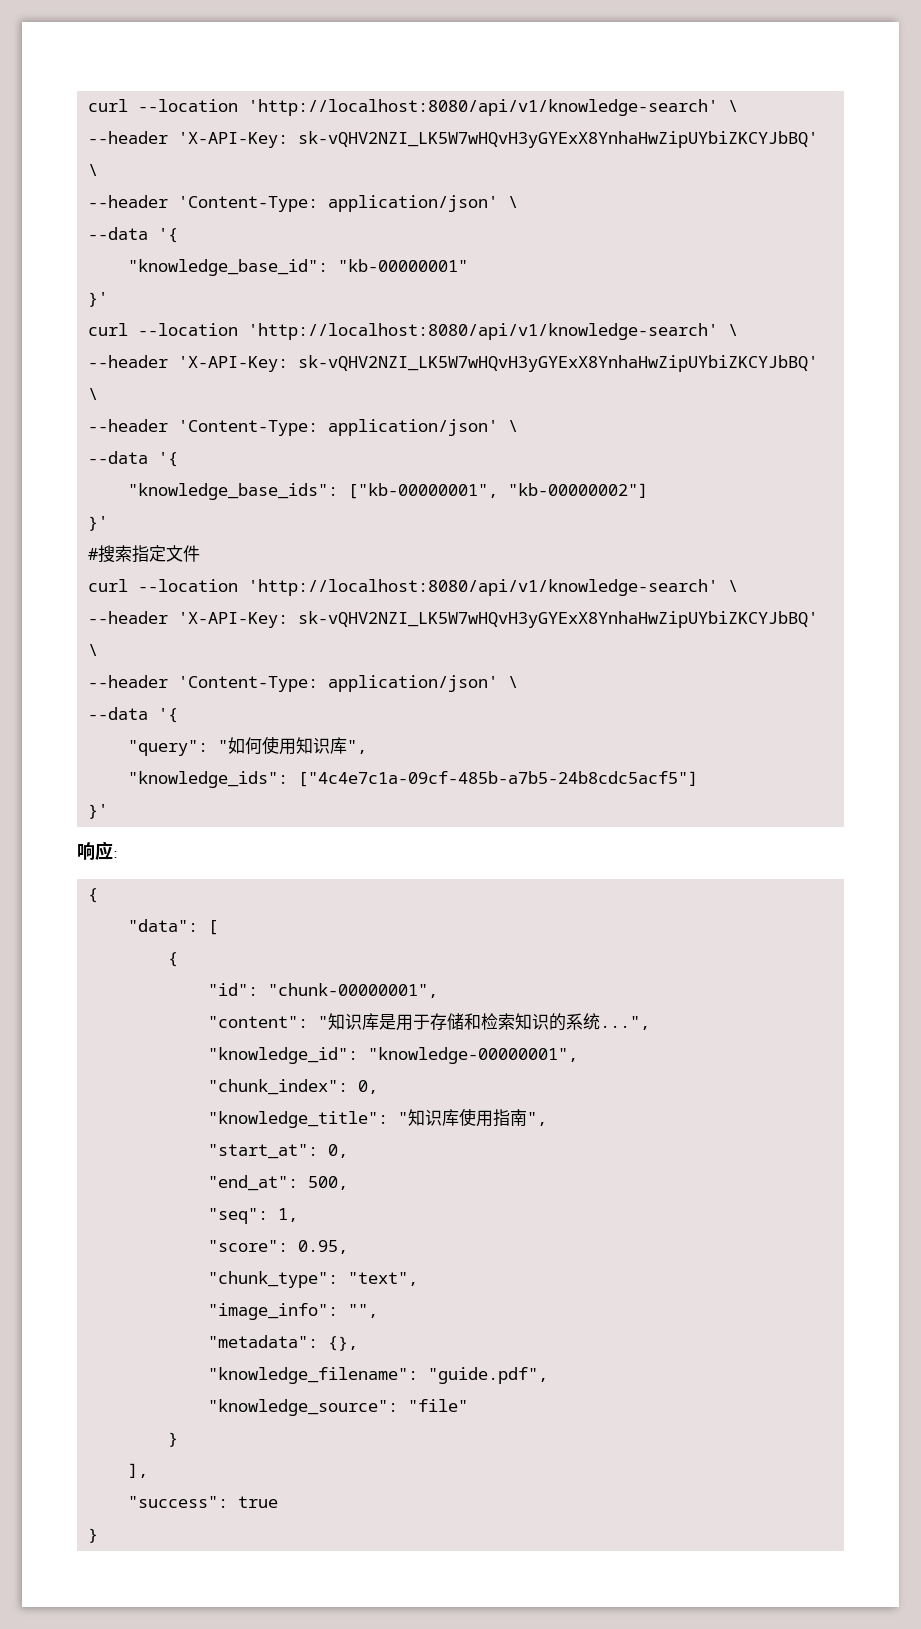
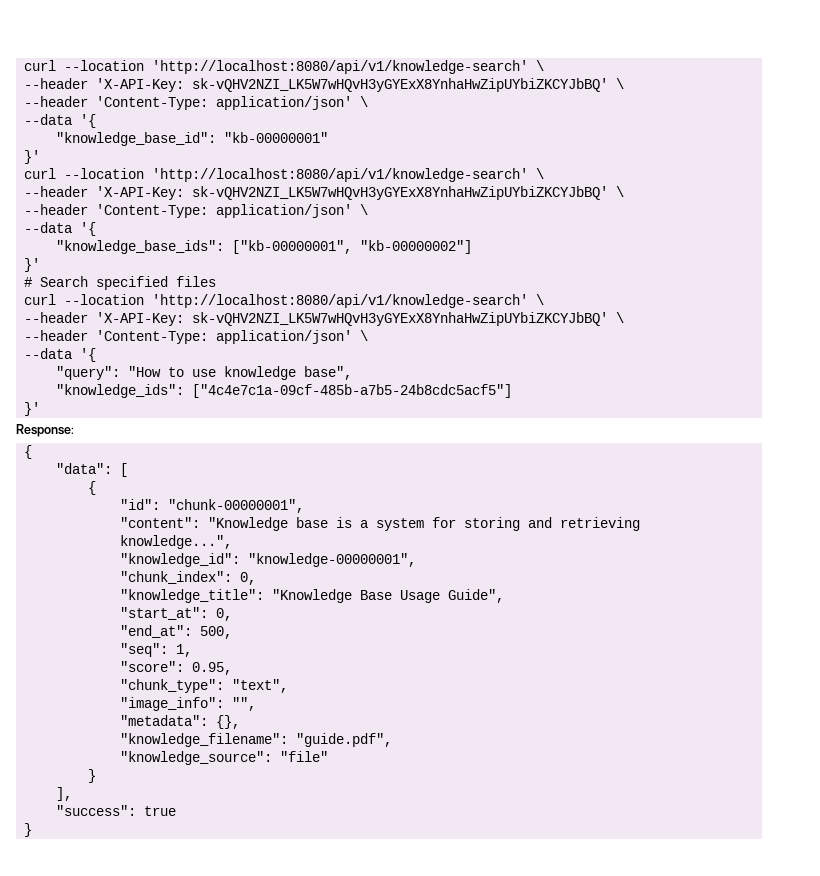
- #搜索指定文件
+ # Search specified files
- "query": "如何使用知识库",
+ "query": "How to use knowledge base",
- 响应:
+ Response:
- "content": "知识库是用于存储和检索知识的系统...",
+ "content": "Knowledge base is a system for storing and retrieving knowledge...",
- "knowledge_title": "知识库使用指南",
+ "knowledge_title": "Knowledge Base Usage Guide",

